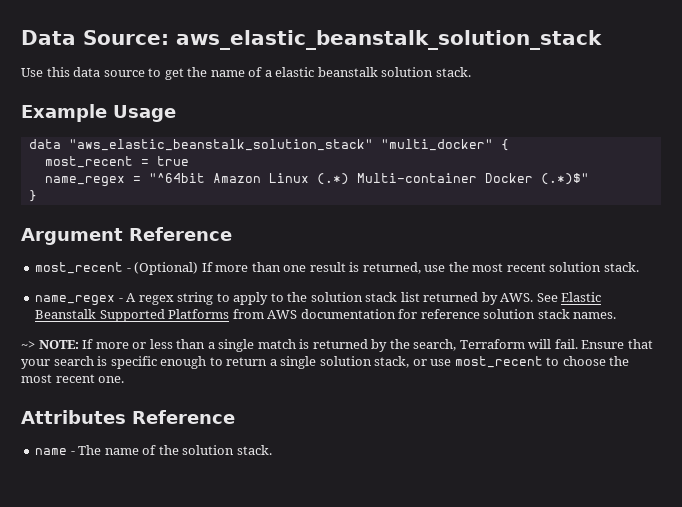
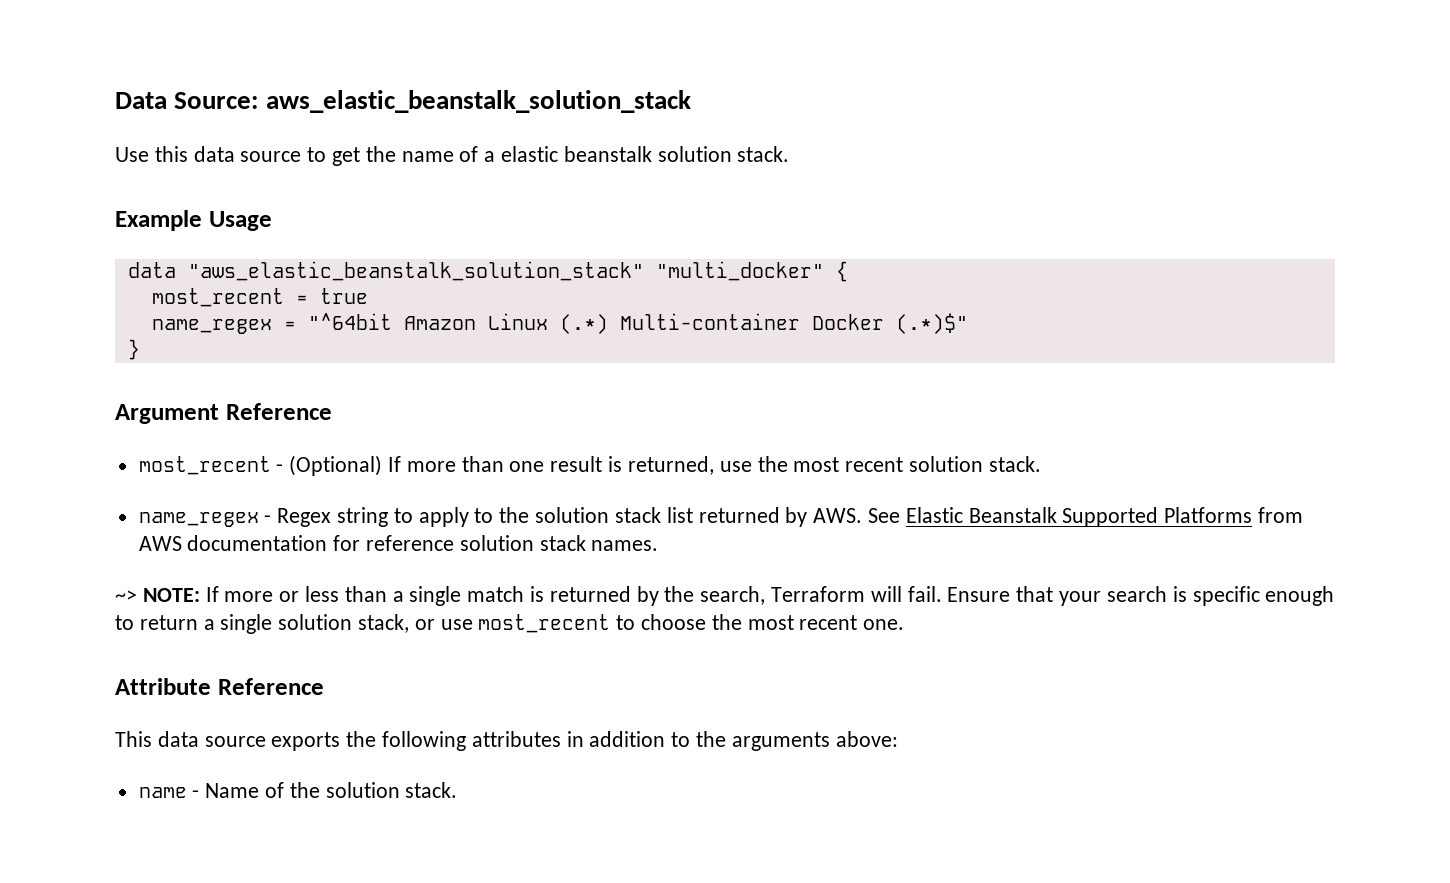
- name_regex - A regex string to apply to the solution stack list returned by AWS. See Elastic Beanstalk Supported Platforms from AWS documentation for reference solution stack names.
+ name_regex - Regex string to apply to the solution stack list returned by AWS. See Elastic Beanstalk Supported Platforms from AWS documentation for reference solution stack names.
- Attributes Reference
+ Attribute Reference
+ This data source exports the following attributes in addition to the arguments above:
- name - The name of the solution stack.
+ name - Name of the solution stack.

